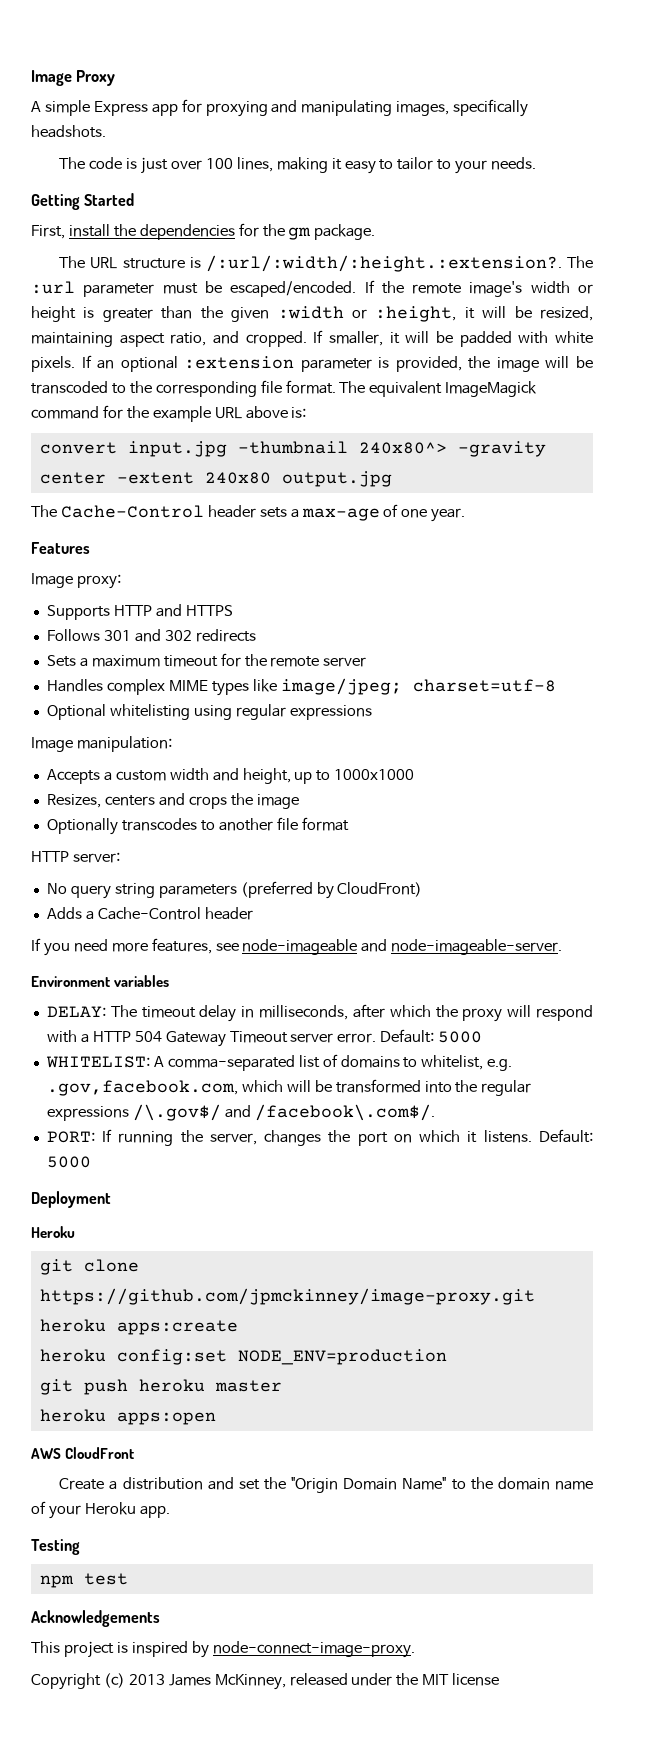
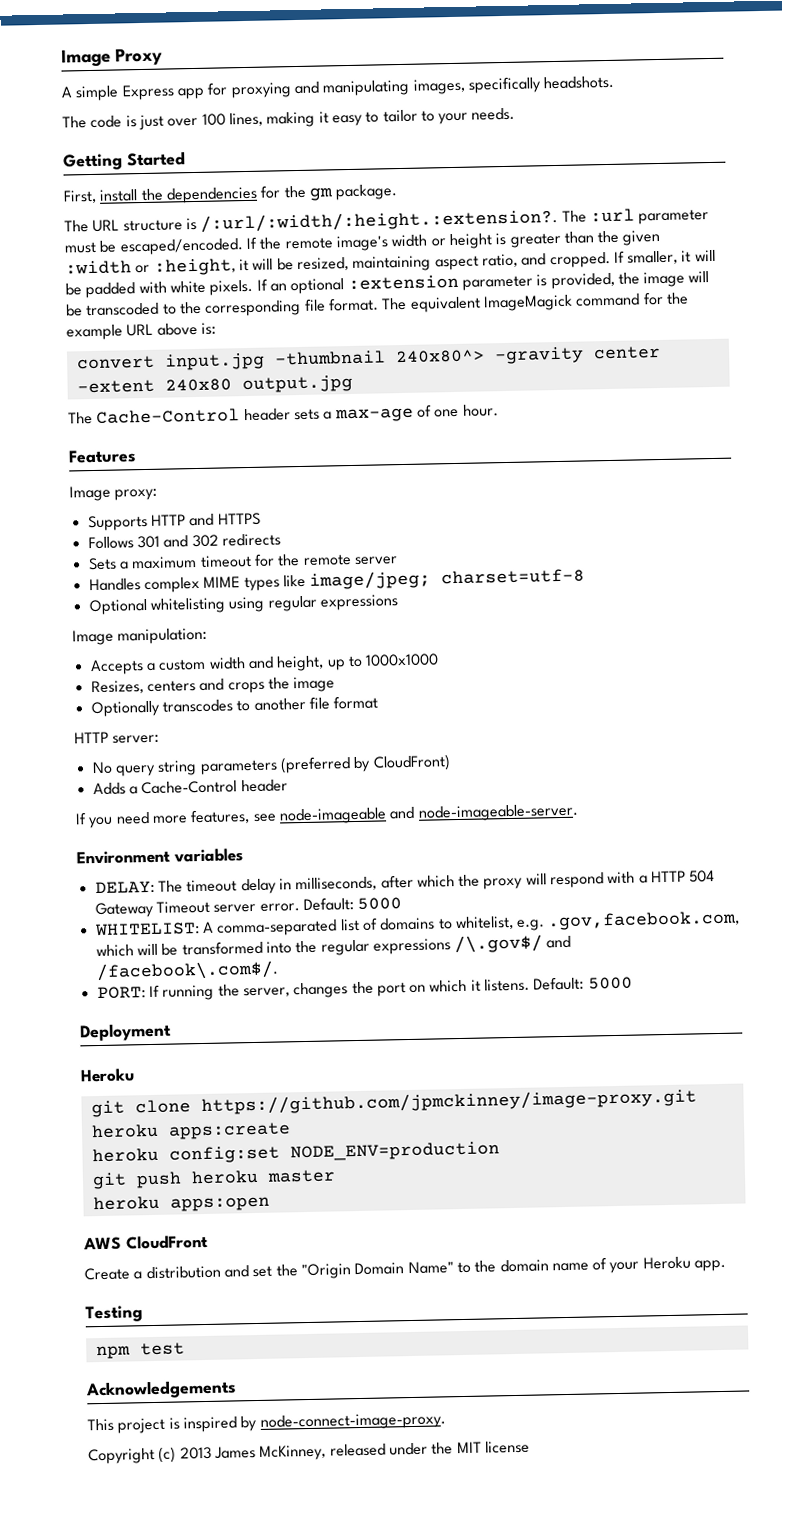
- The Cache-Control header sets a max-age of one year.
+ The Cache-Control header sets a max-age of one hour.

